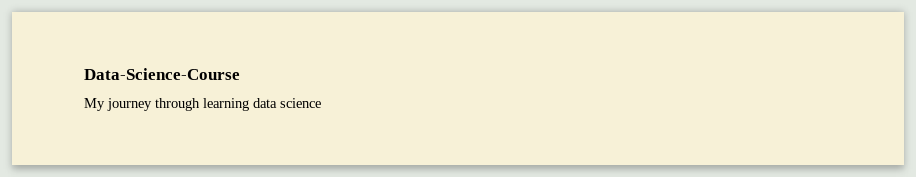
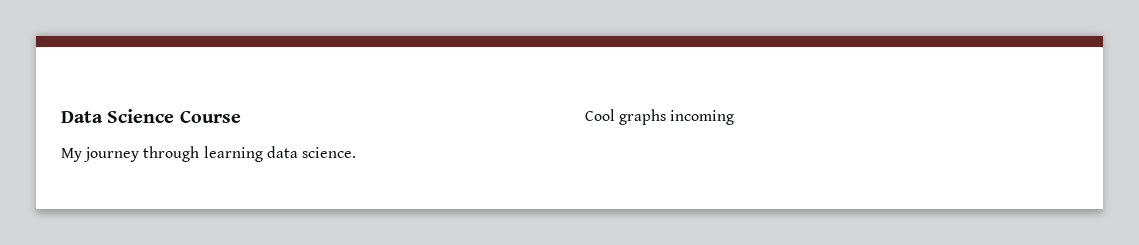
- Data-Science-Course
+ Data Science Course
- My journey through learning data science
+ My journey through learning data science.
+ Cool graphs incoming

